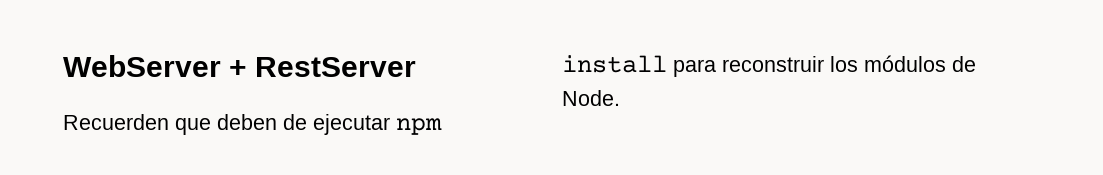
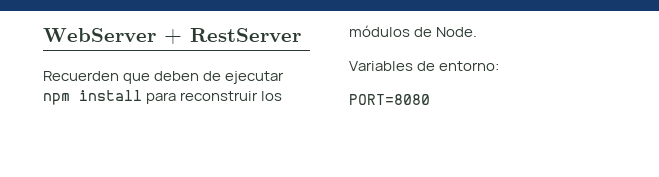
+ Variables de entorno:
+ PORT=8080

